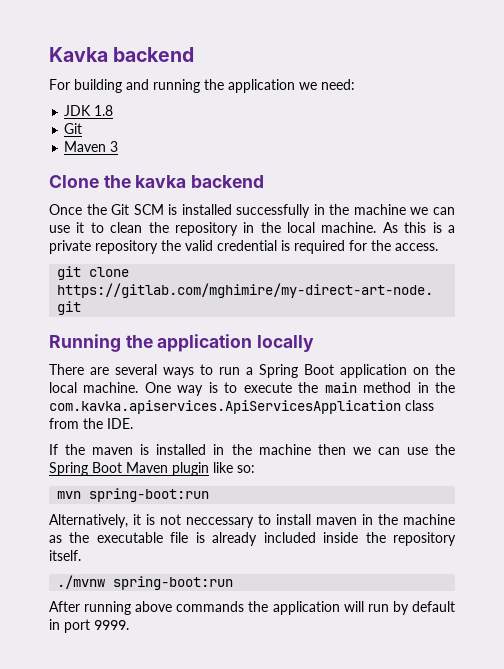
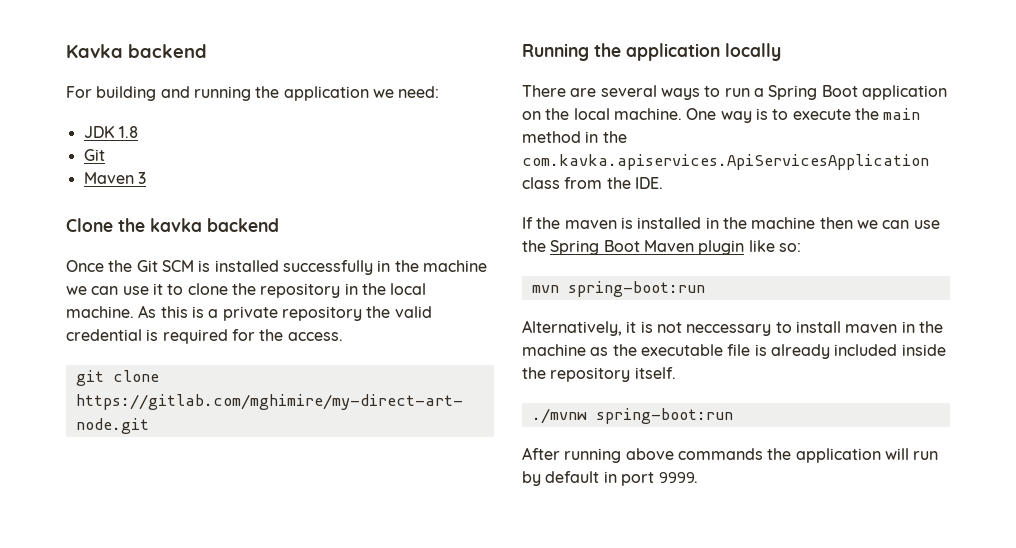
- Once the Git SCM is installed successfully in the machine we can use it to clean the repository in the local machine.
+ Once the Git SCM is installed successfully in the machine we can use it to clone the repository in the local machine.

